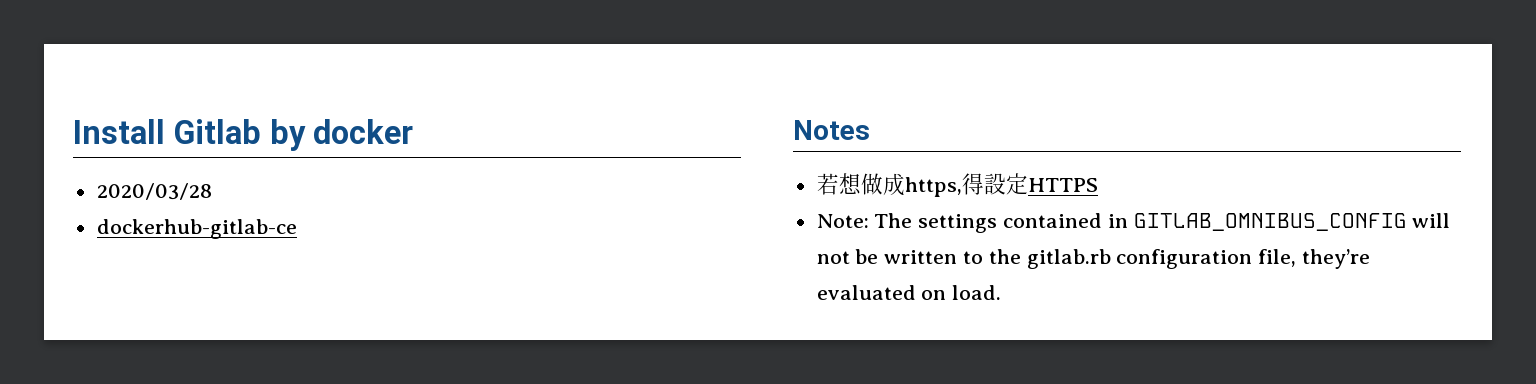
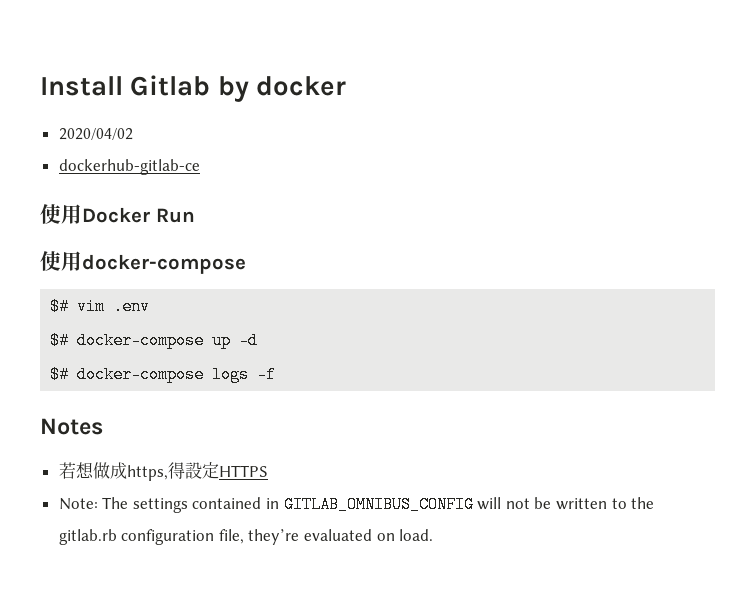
- 2020/03/28
+ 2020/04/02
+ 使用Docker Run
+ 使用docker-compose
+ $# vim .env
+ $# docker-compose up -d
+ $# docker-compose logs -f

